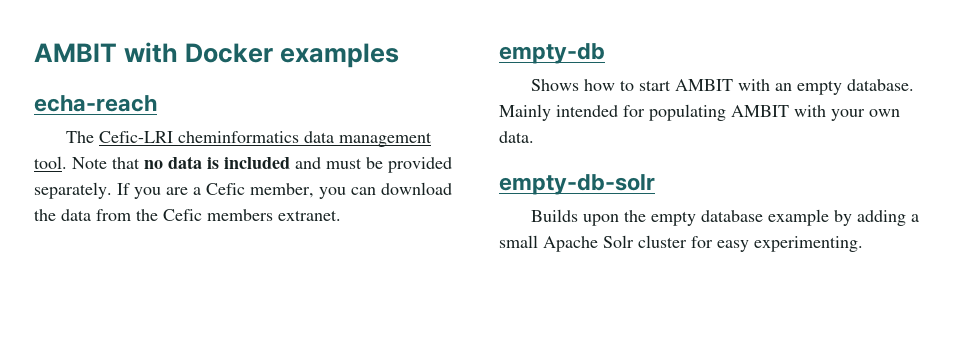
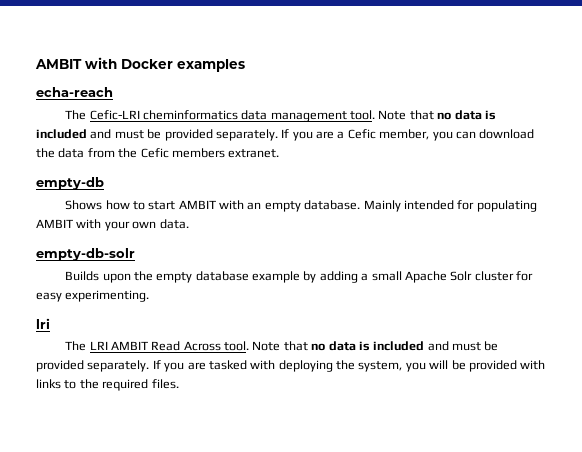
+ lri
+ The LRI AMBIT Read Across tool. Note that no data is included and must be provided separately. If you are tasked with deploying the system, you will be provided with links to the required files.

